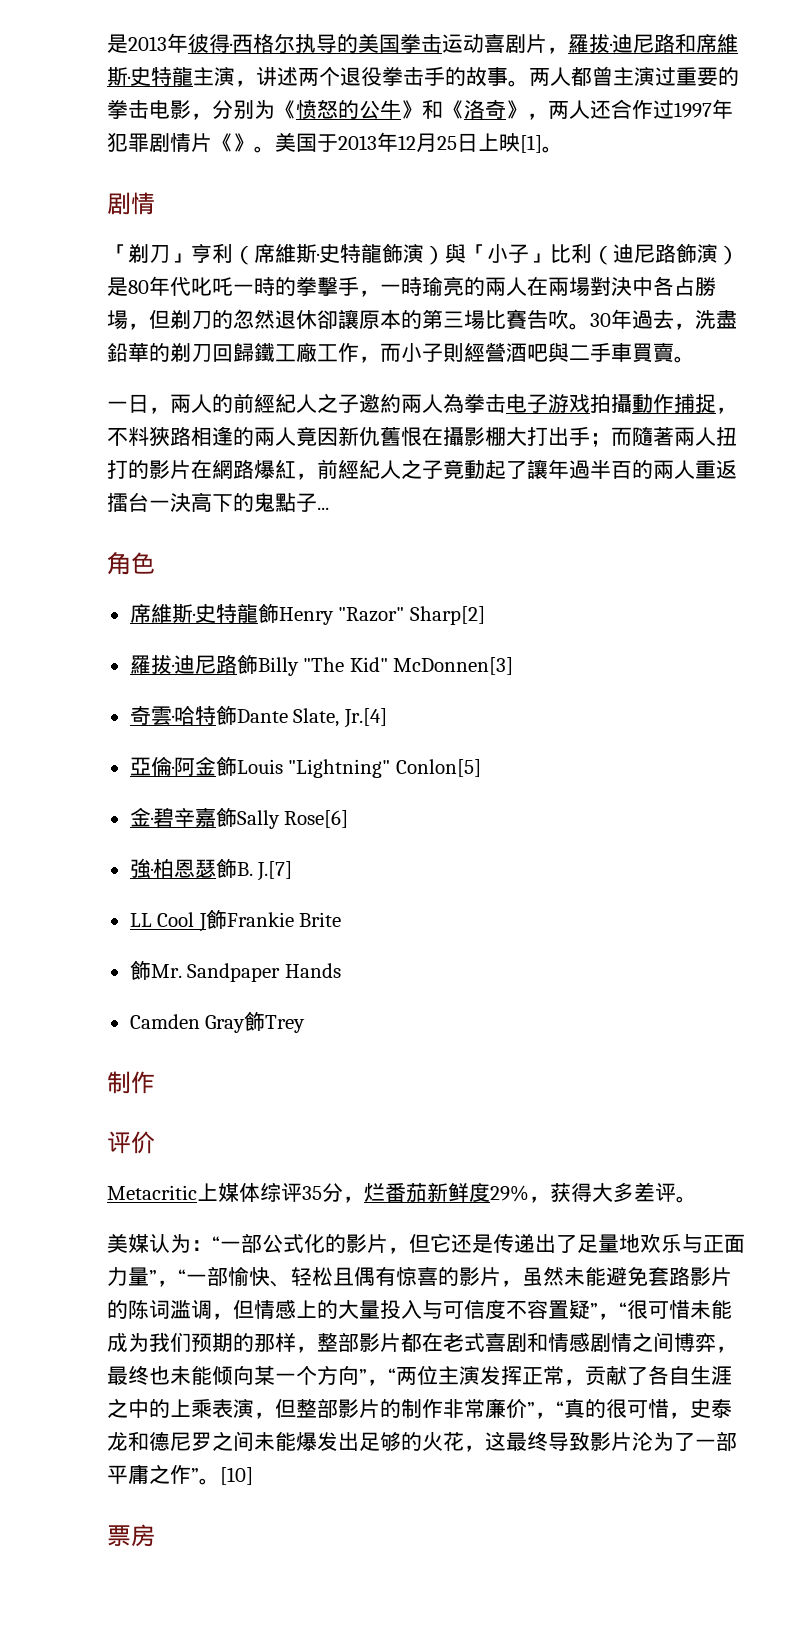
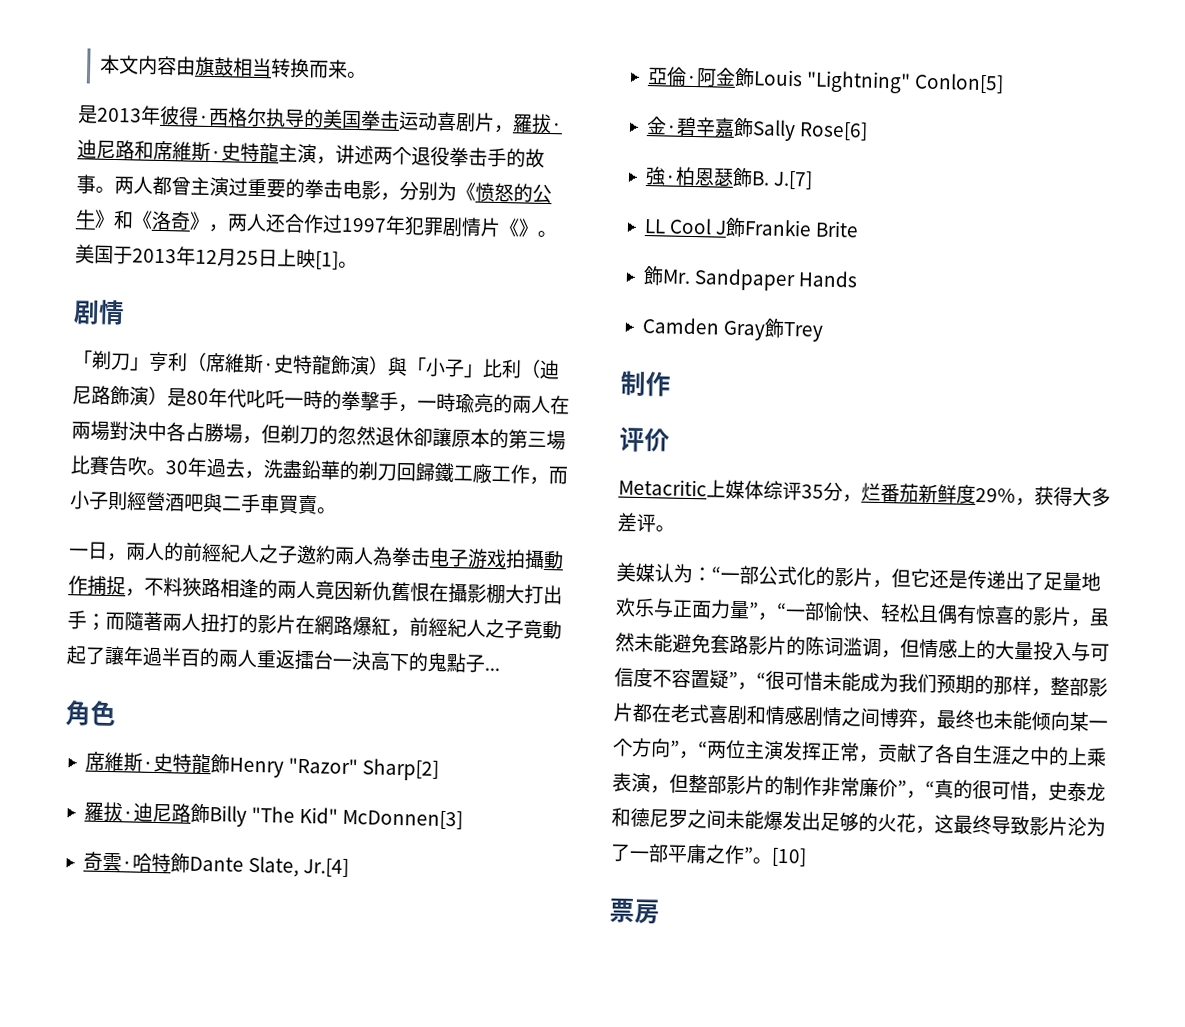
+ 本文内容由旗鼓相当转换而来。

